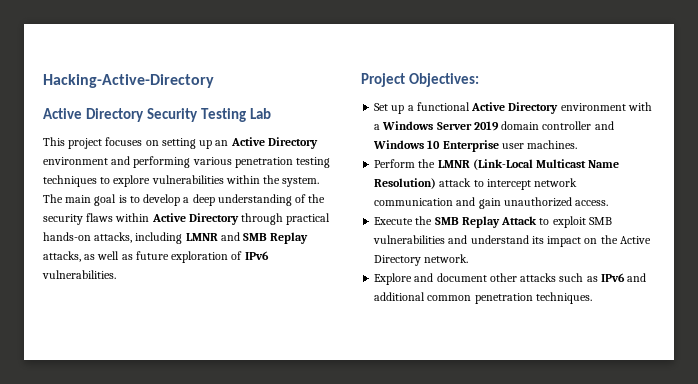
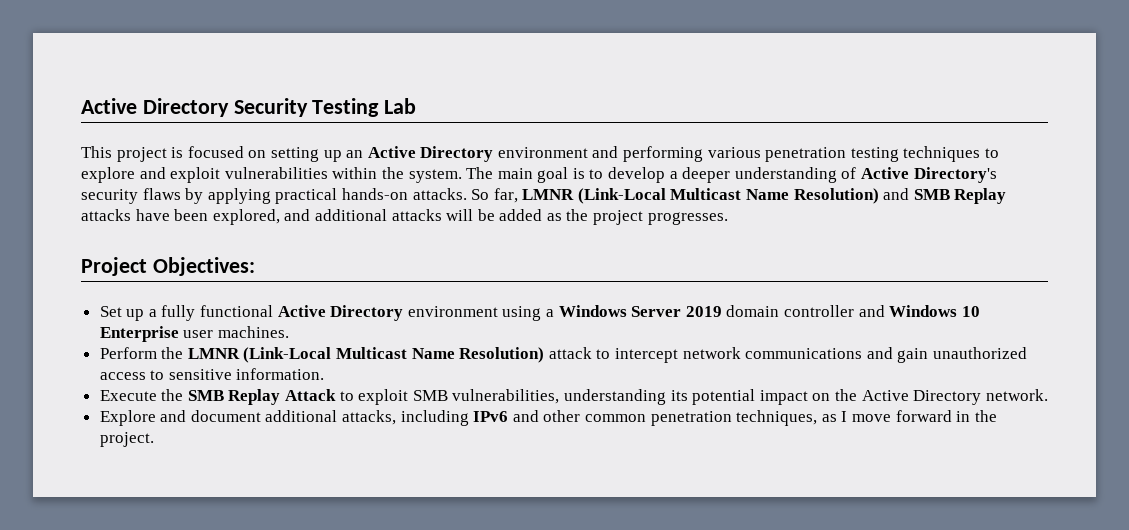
- Hacking-Active-Directory
- This project focuses on setting up an Active Directory environment and performing various penetration testing techniques to explore vulnerabilities within the system.
+ This project is focused on setting up an Active Directory environment and performing various penetration testing techniques to explore and exploit vulnerabilities within the system.
- The main goal is to develop a deep understanding of the security flaws within Active Directory through practical hands-on attacks, including LMNR and SMB Replay attacks, as well as future exploration of IPv6 vulnerabilities.
+ The main goal is to develop a deeper understanding of Active Directory's security flaws by applying practical hands-on attacks. So far, LMNR (Link-Local Multicast Name Resolution) and SMB Replay attacks have been explored, and additional attacks will be added as the project progresses.
- Set up a functional Active Directory environment with a Windows Server 2019 domain controller and Windows 10 Enterprise user machines.
+ Set up a fully functional Active Directory environment using a Windows Server 2019 domain controller and Windows 10 Enterprise user machines.
- Perform the LMNR (Link-Local Multicast Name Resolution) attack to intercept network communication and gain unauthorized access.
+ Perform the LMNR (Link-Local Multicast Name Resolution) attack to intercept network communications and gain unauthorized access to sensitive information.
- Execute the SMB Replay Attack to exploit SMB vulnerabilities and understand its impact on the Active Directory network.
+ Execute the SMB Replay Attack to exploit SMB vulnerabilities, understanding its potential impact on the Active Directory network.
- Explore and document other attacks such as IPv6 and additional common penetration techniques.
+ Explore and document additional attacks, including IPv6 and other common penetration techniques, as I move forward in the project.

